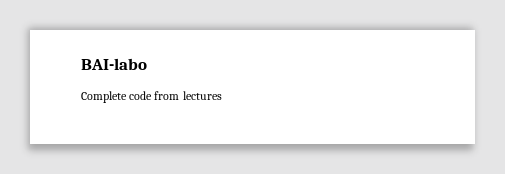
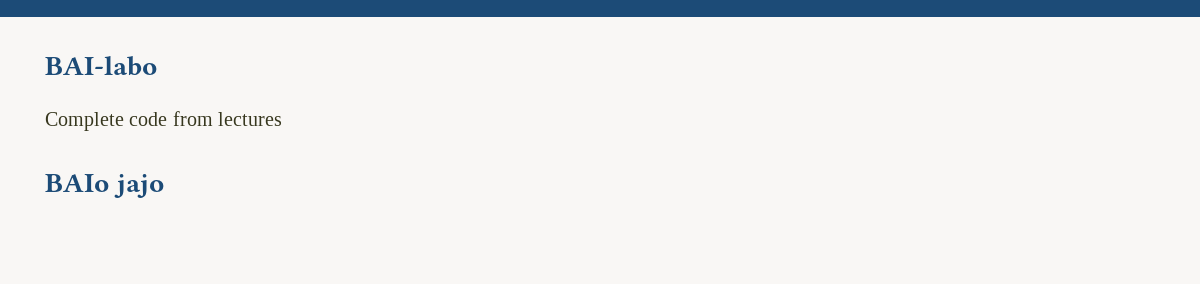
+ BAIo jajo

